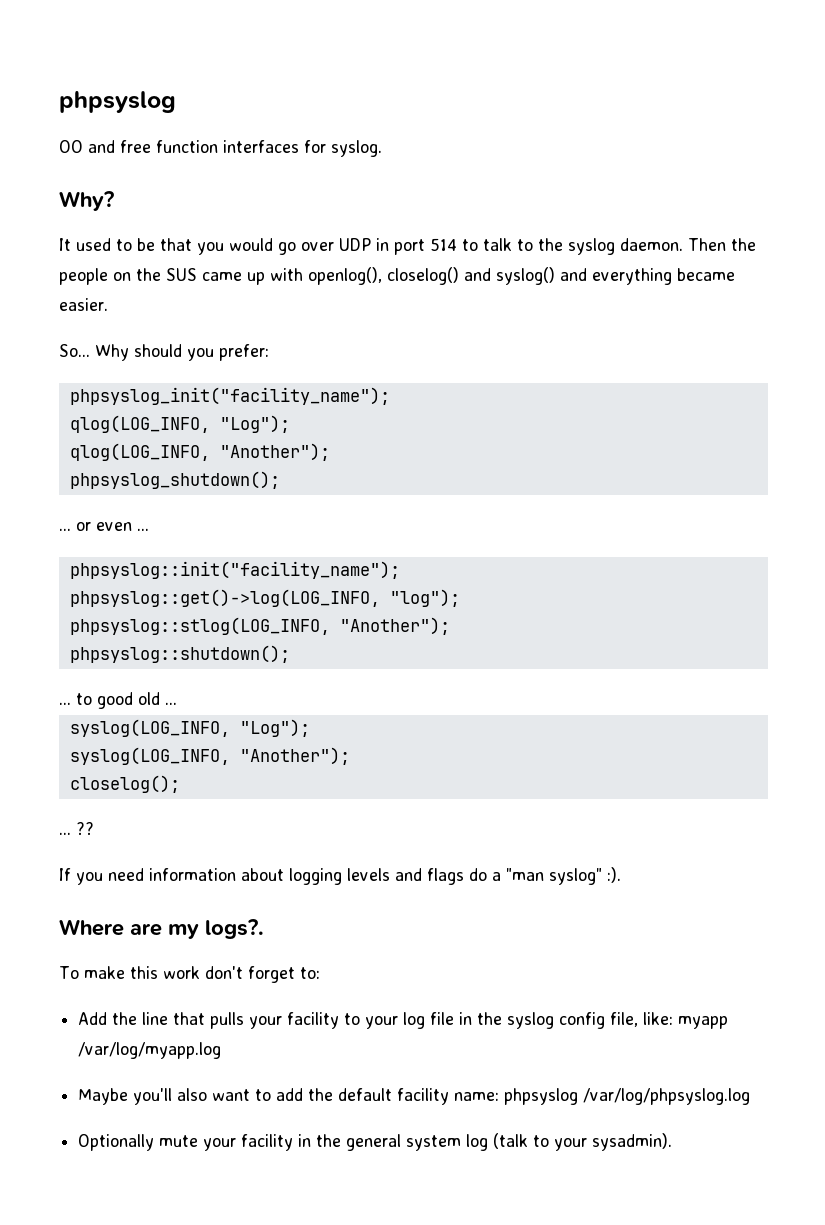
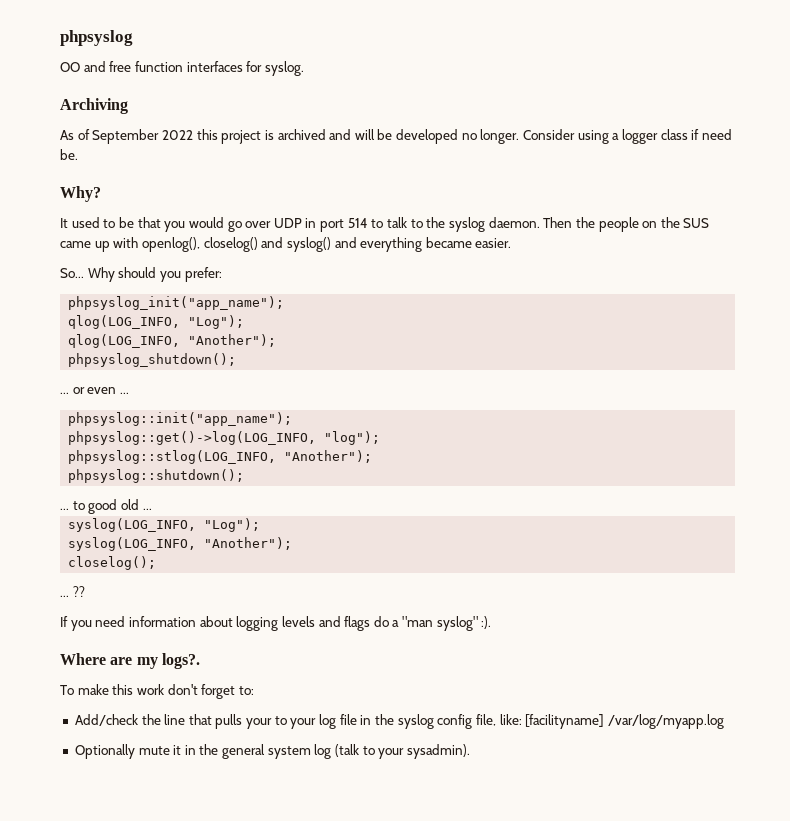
+ Archiving
+ As of September 2022 this project is archived and will be developed no longer. Consider using a logger class if need be.
- phpsyslog_init("facility_name");
+ phpsyslog_init("app_name");
- phpsyslog::init("facility_name");
+ phpsyslog::init("app_name");
- Add the line that pulls your facility to your log file in the syslog config file, like: myapp /var/log/myapp.log
+ Add/check the line that pulls your to your log file in the syslog config file, like: [facilityname] /var/log/myapp.log
- Maybe you'll also want to add the default facility name: phpsyslog /var/log/phpsyslog.log
- Optionally mute your facility in the general system log (talk to your sysadmin).
+ Optionally mute it in the general system log (talk to your sysadmin).

